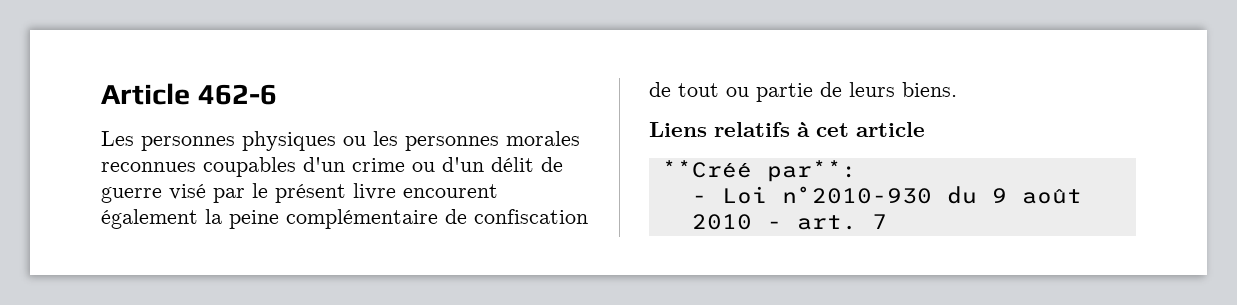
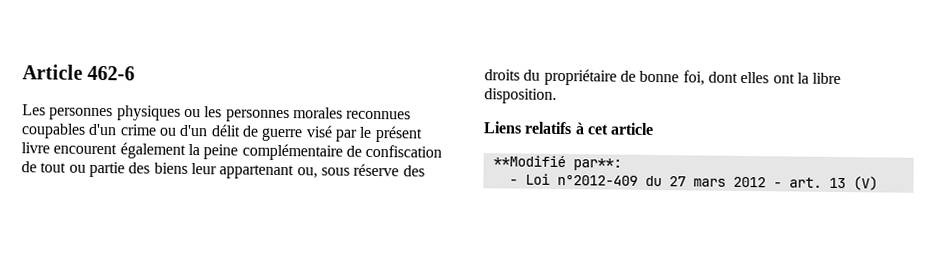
- Les personnes physiques ou les personnes morales reconnues coupables d'un crime ou d'un délit de guerre visé par le présent livre encourent également la peine complémentaire de confiscation de tout ou partie de leurs biens.
+ Les personnes physiques ou les personnes morales reconnues coupables d'un crime ou d'un délit de guerre visé par le présent livre encourent également la peine complémentaire de confiscation de tout ou partie des biens leur appartenant ou, sous réserve des droits du propriétaire de bonne foi, dont elles ont la libre disposition.
- **Créé par**:
+ **Modifié par**:
- - Loi n°2010-930 du 9 août 2010 - art. 7
+ - Loi n°2012-409 du 27 mars 2012 - art. 13 (V)

